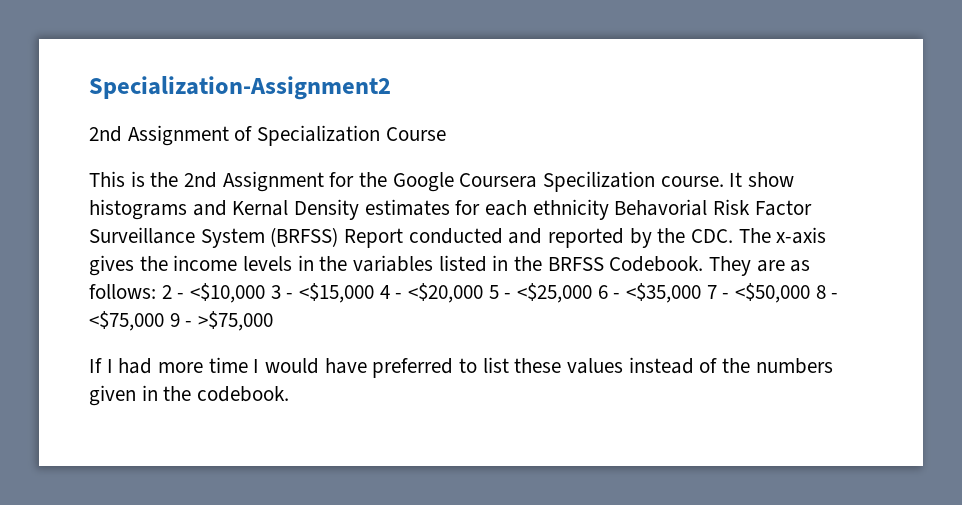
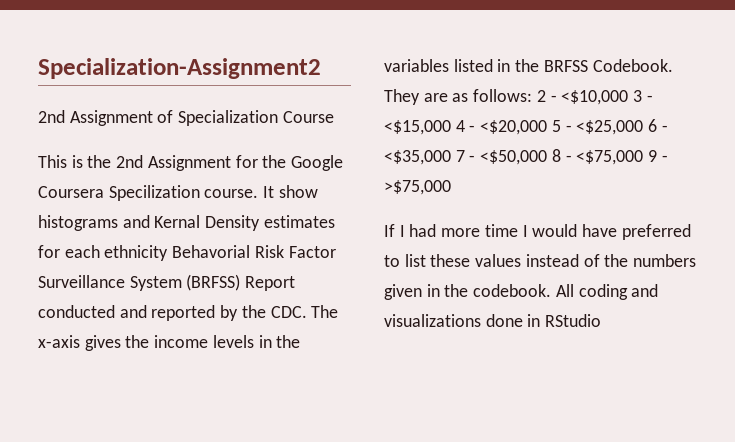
+ All coding and visualizations done in RStudio

